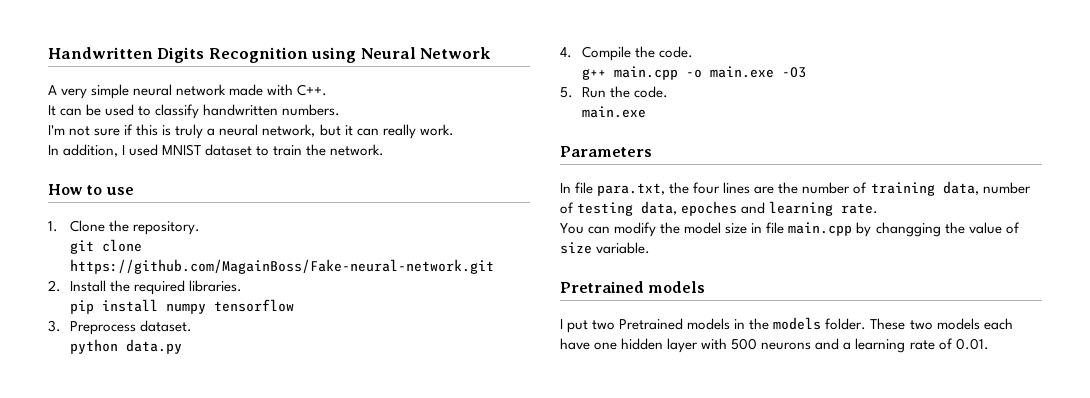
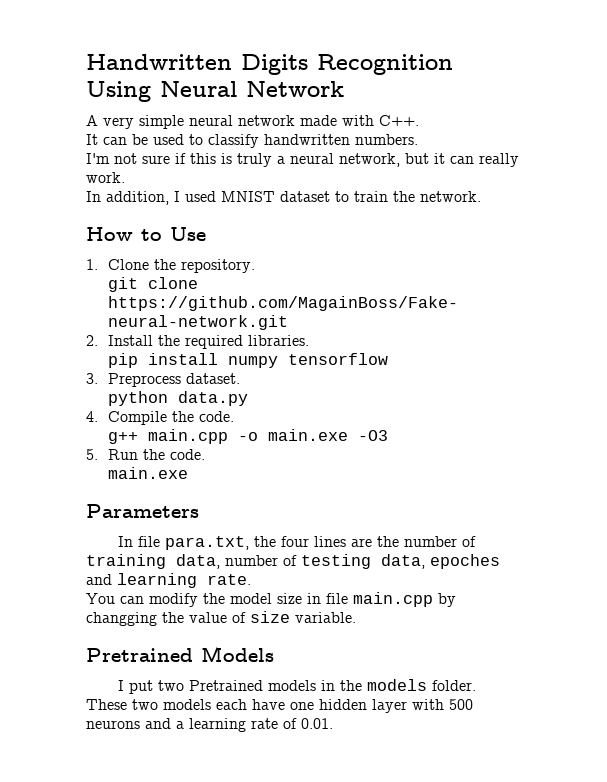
- Handwritten Digits Recognition using Neural Network
+ Handwritten Digits Recognition Using Neural Network
- How to use
+ How to Use
  You can modify the model size in file main.cpp by changging the value of size variable.
- Pretrained models
+ Pretrained Models

